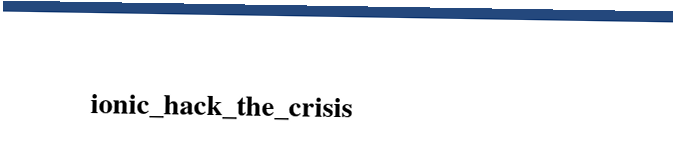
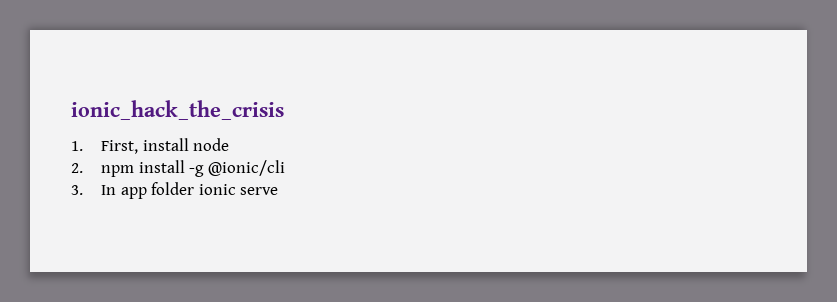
+ 1. First, install node
+ 2. npm install -g @ionic/cli
+ 3. In app folder ionic serve

